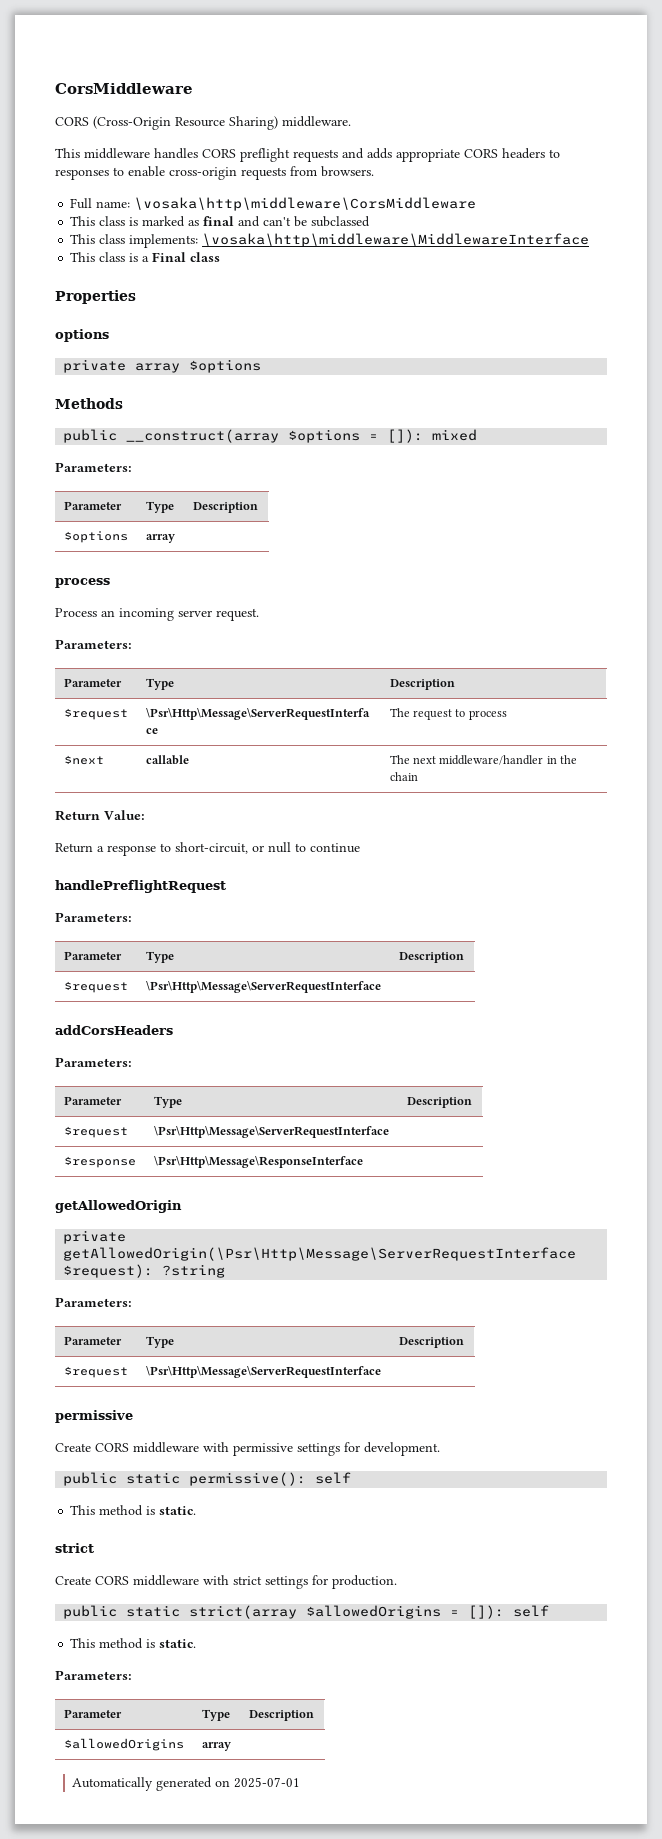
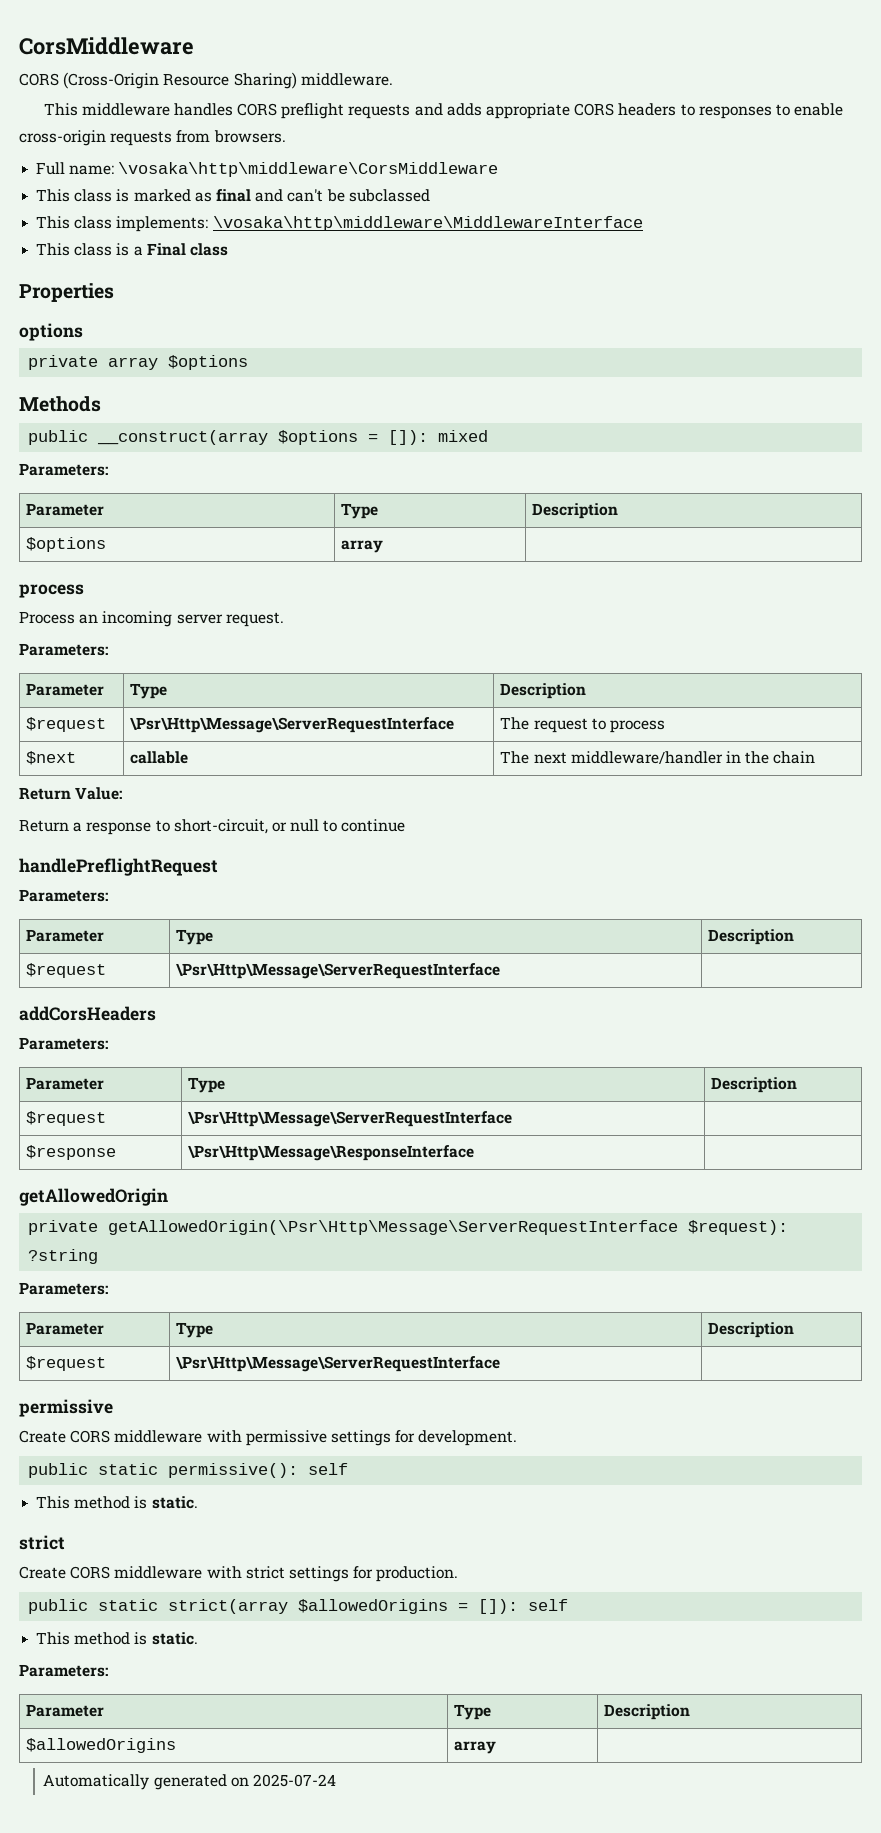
- Automatically generated on 2025-07-01
+ Automatically generated on 2025-07-24

